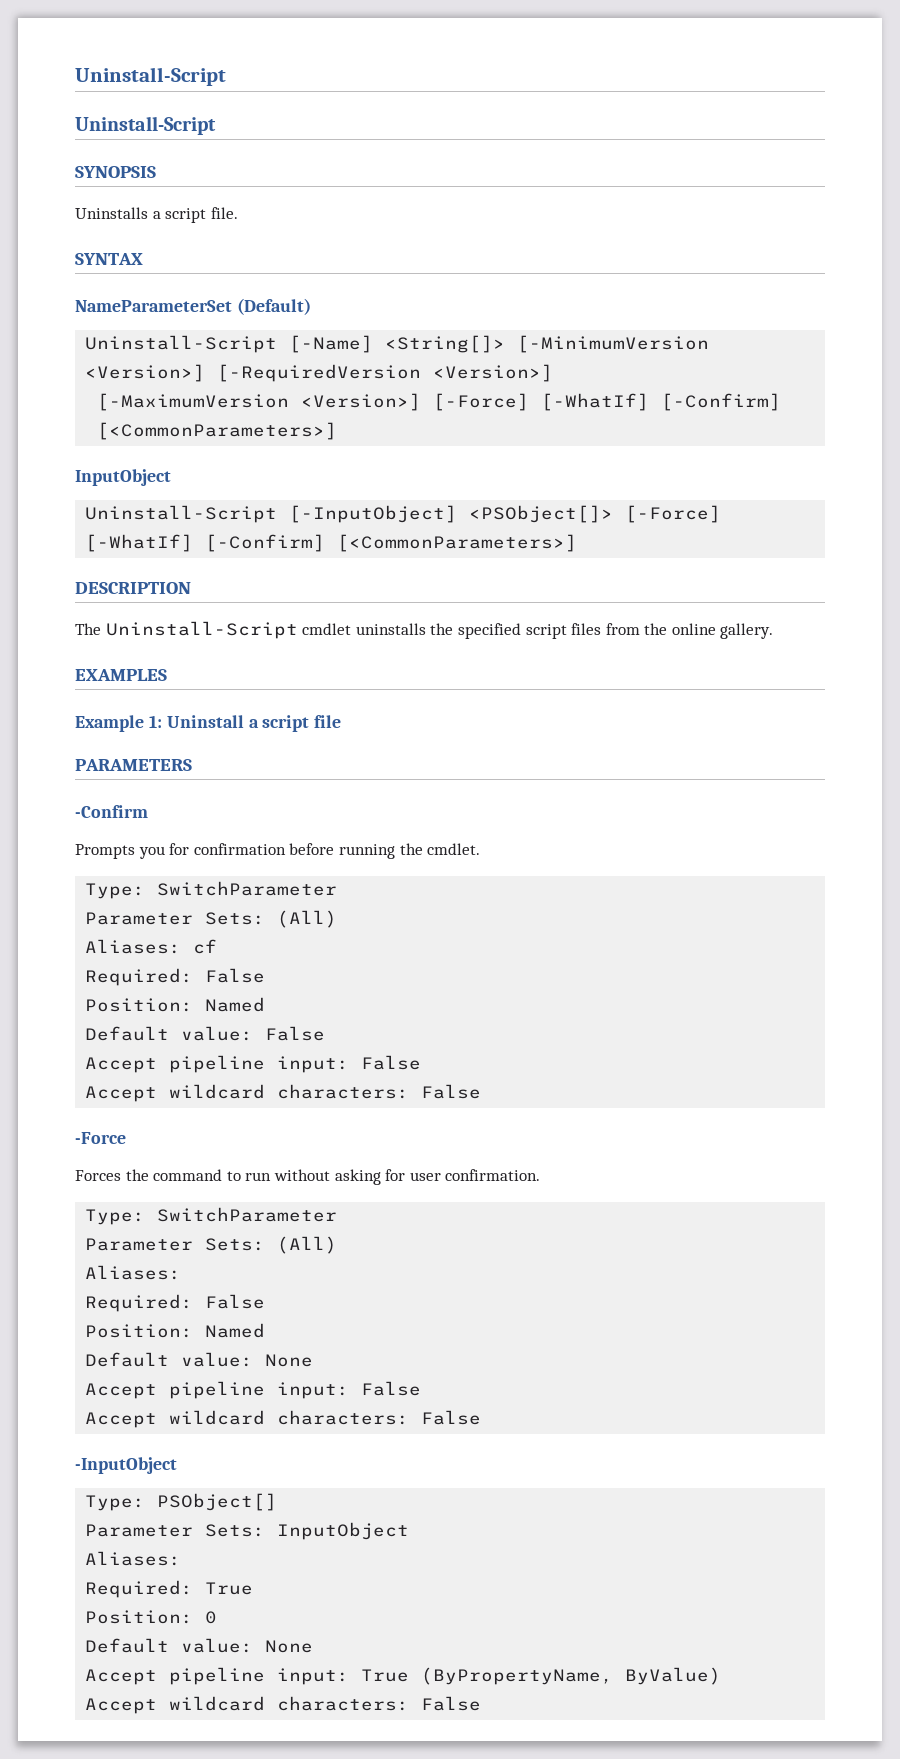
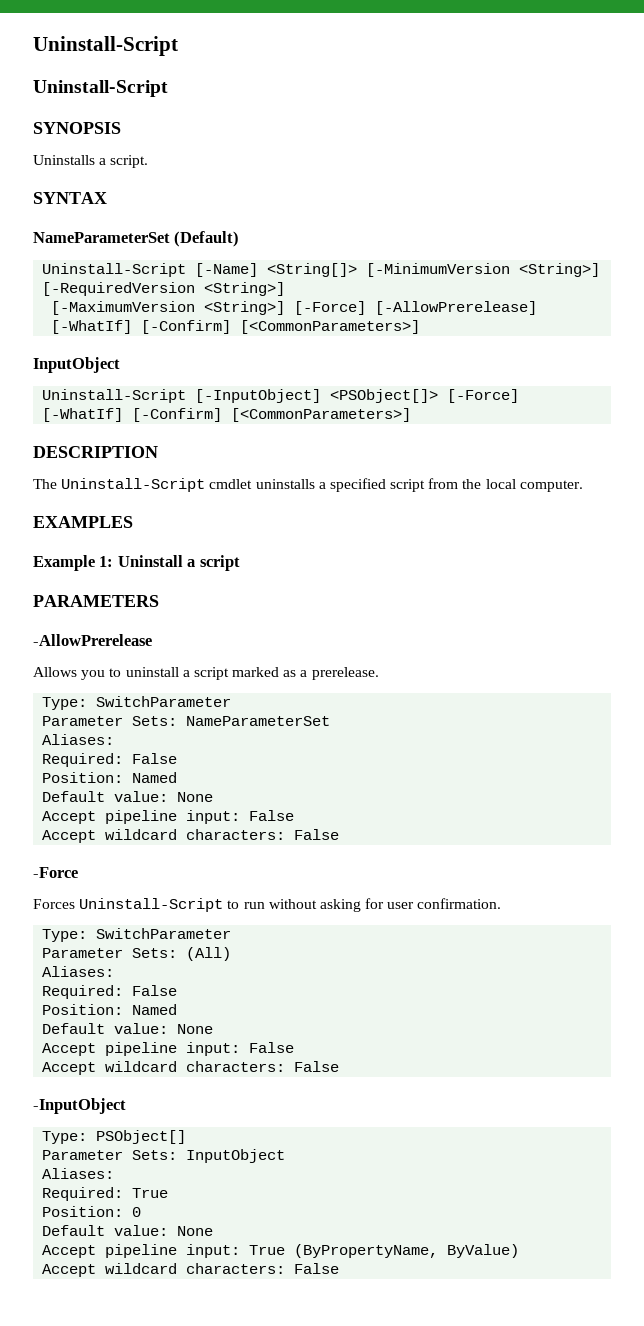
- Uninstalls a script file.
+ Uninstalls a script.
- Uninstall-Script [-Name] <String[]> [-MinimumVersion <Version>] [-RequiredVersion <Version>]
- [-MaximumVersion <Version>] [-Force] [-WhatIf] [-Confirm] [<CommonParameters>]
+ Uninstall-Script [-Name] <String[]> [-MinimumVersion <String>] [-RequiredVersion <String>]
+ [-MaximumVersion <String>] [-Force] [-AllowPrerelease] [-WhatIf] [-Confirm] [<CommonParameters>]
- The Uninstall-Script cmdlet uninstalls the specified script files from the online gallery.
+ The Uninstall-Script cmdlet uninstalls a specified script from the local computer.
- Example 1: Uninstall a script file
+ Example 1: Uninstall a script
- -Confirm
- Prompts you for confirmation before running the cmdlet.
+ -AllowPrerelease
+ Allows you to uninstall a script marked as a prerelease.
  Type: SwitchParameter
- Parameter Sets: (All)
- Aliases: cf
+ Parameter Sets: NameParameterSet
+ Aliases:
  Required: False
  Position: Named
- Default value: False
+ Default value: None
- Forces the command to run without asking for user confirmation.
+ Forces Uninstall-Script to run without asking for user confirmation.

